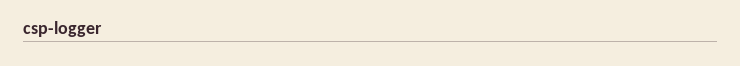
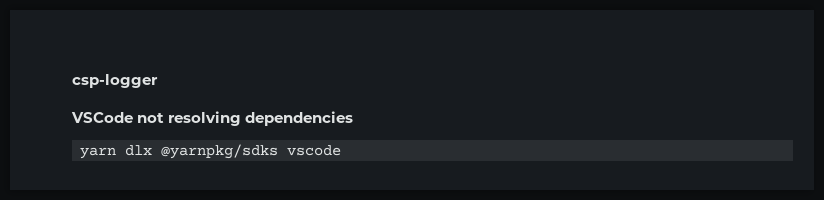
+ VSCode not resolving dependencies
+ yarn dlx @yarnpkg/sdks vscode

